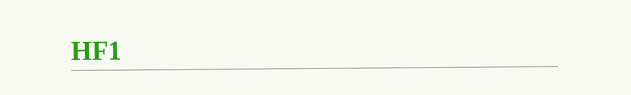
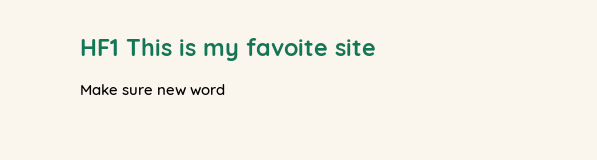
- HF1
+ HF1 This is my favoite site
+ Make sure new word

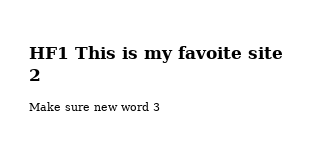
- HF1 This is my favoite site
+ HF1 This is my favoite site 2
- Make sure new word
+ Make sure new word 3

